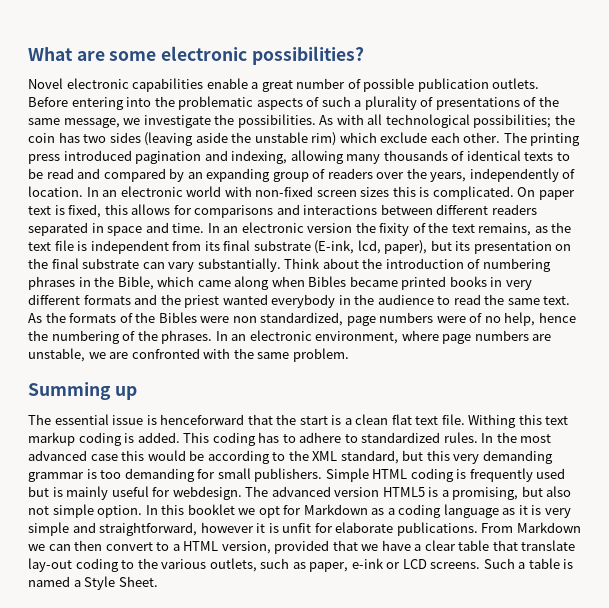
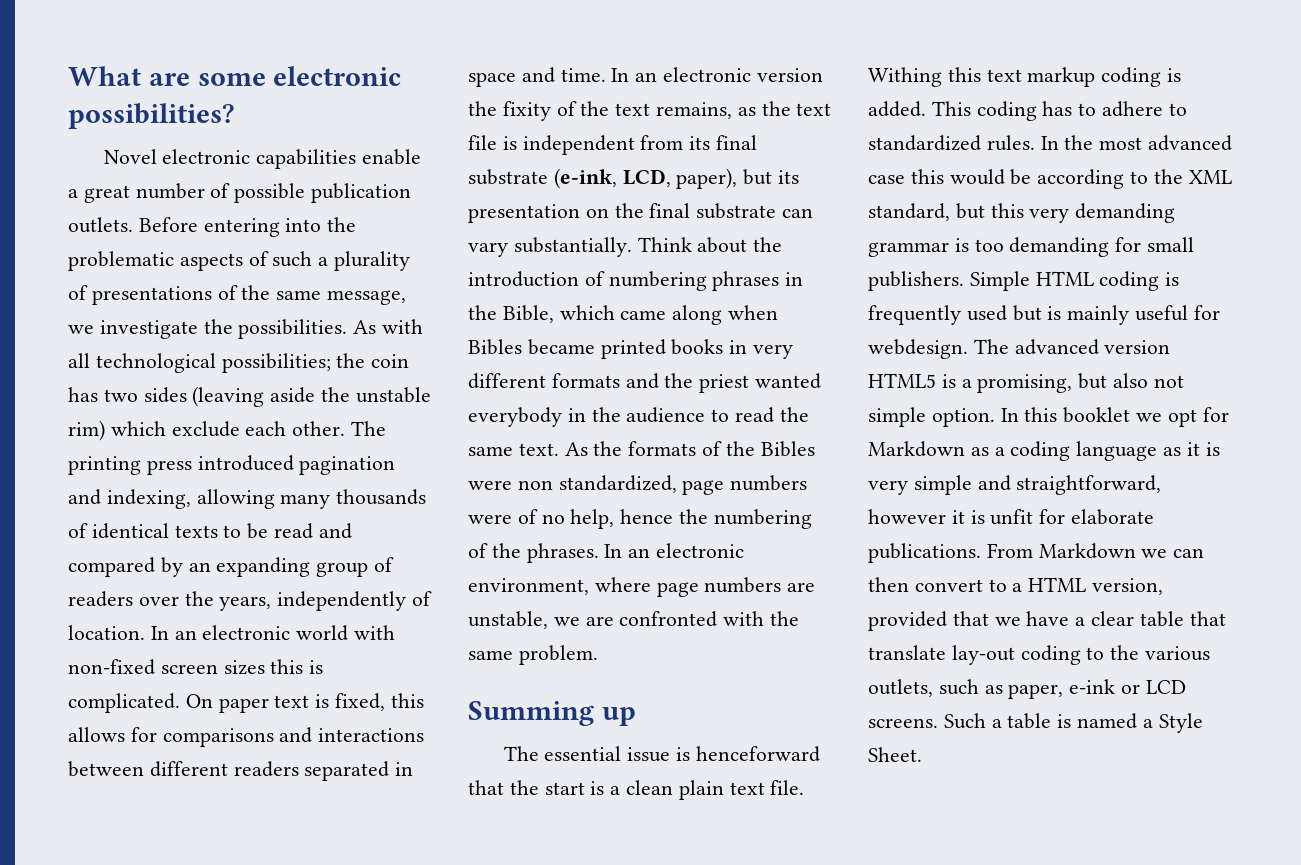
- In an electronic version the fixity of the text remains, as the text file is independent from its final substrate (E-ink, lcd, paper), but its presentation on the final substrate can vary substantially.
+ In an electronic version the fixity of the text remains, as the text file is independent from its final substrate (e-ink, LCD, paper), but its presentation on the final substrate can vary substantially.
- The essential issue is henceforward that the start is a clean flat text file.
+ The essential issue is henceforward that the start is a clean plain text file.

